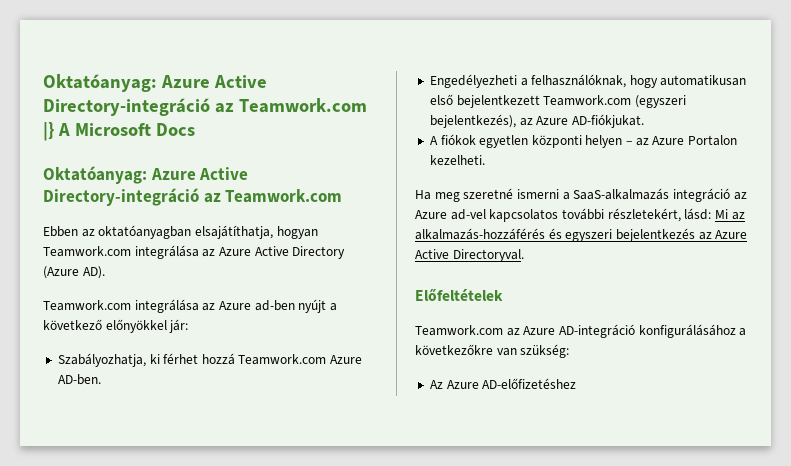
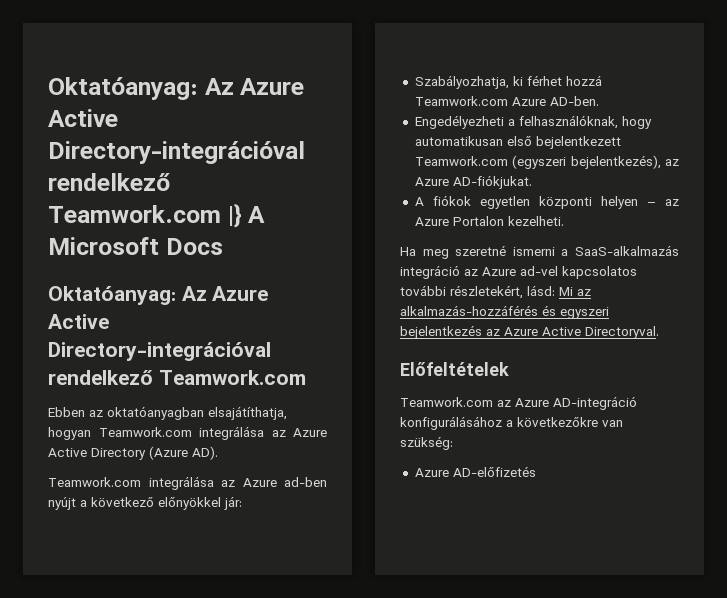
- Oktatóanyag: Azure Active Directory-integráció az Teamwork.com |} A Microsoft Docs
- Oktatóanyag: Azure Active Directory-integráció az Teamwork.com
+ Oktatóanyag: Az Azure Active Directory-integrációval rendelkező Teamwork.com |} A Microsoft Docs
+ Oktatóanyag: Az Azure Active Directory-integrációval rendelkező Teamwork.com
- Az Azure AD-előfizetéshez
+ Azure AD-előfizetés

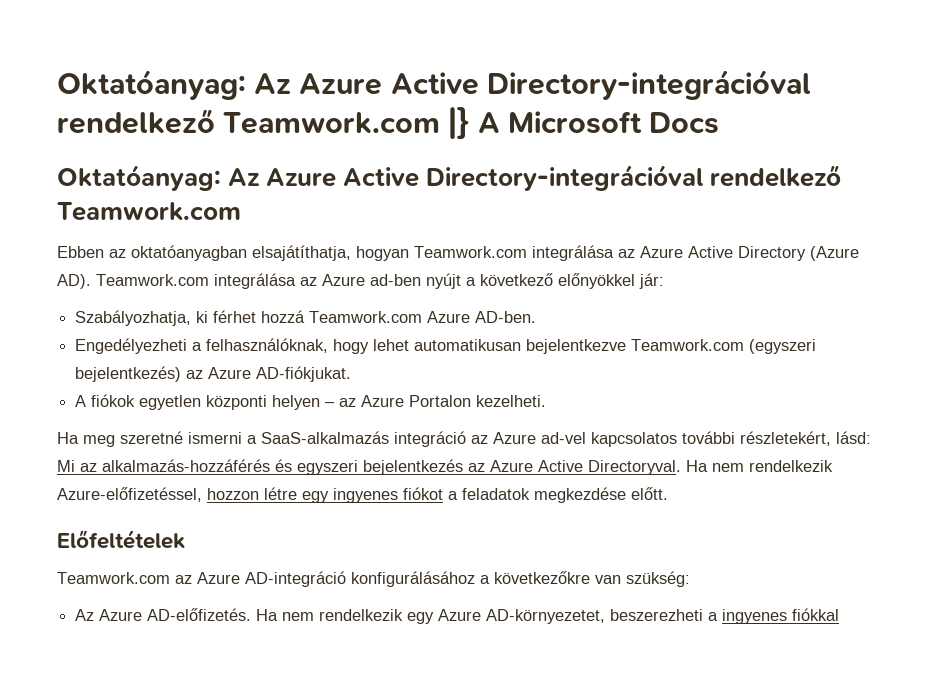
- Ebben az oktatóanyagban elsajátíthatja, hogyan Teamwork.com integrálása az Azure Active Directory (Azure AD).
- Teamwork.com integrálása az Azure ad-ben nyújt a következő előnyökkel jár:
+ Ebben az oktatóanyagban elsajátíthatja, hogyan Teamwork.com integrálása az Azure Active Directory (Azure AD). Teamwork.com integrálása az Azure ad-ben nyújt a következő előnyökkel jár:
- Engedélyezheti a felhasználóknak, hogy automatikusan első bejelentkezett Teamwork.com (egyszeri bejelentkezés), az Azure AD-fiókjukat.
+ Engedélyezheti a felhasználóknak, hogy lehet automatikusan bejelentkezve Teamwork.com (egyszeri bejelentkezés) az Azure AD-fiókjukat.
+ Ha nem rendelkezik Azure-előfizetéssel, hozzon létre egy ingyenes fiókot a feladatok megkezdése előtt.
- Azure AD-előfizetés
+ Az Azure AD-előfizetés. Ha nem rendelkezik egy Azure AD-környezetet, beszerezheti a ingyenes fiókkal

